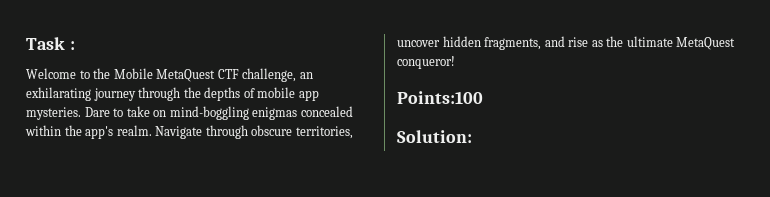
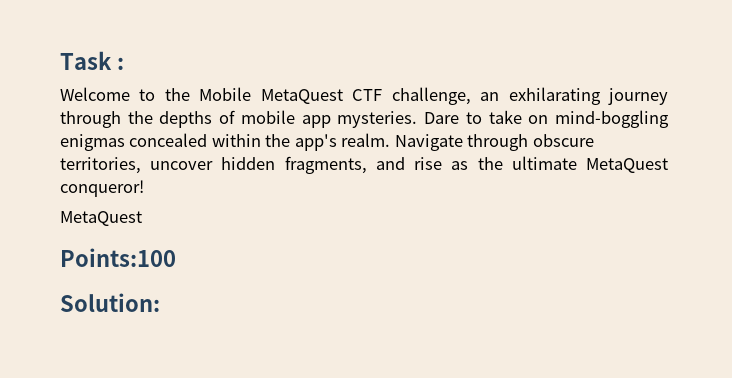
  Navigate through obscure territories, uncover hidden fragments, and rise as the ultimate MetaQuest conqueror!
+ MetaQuest

